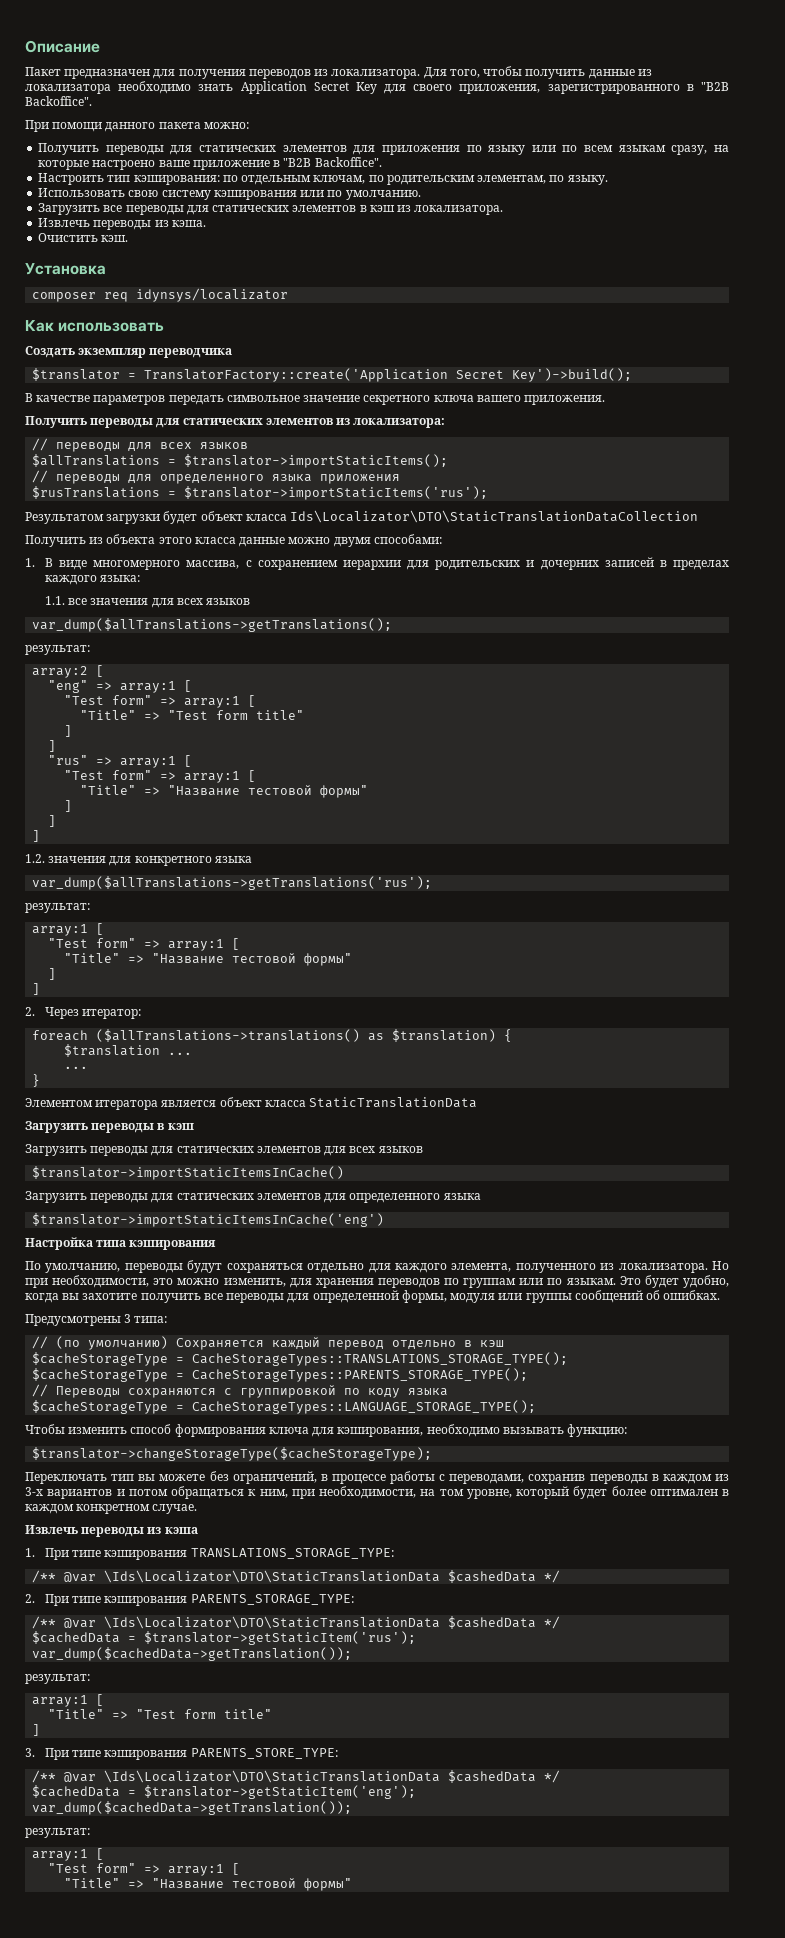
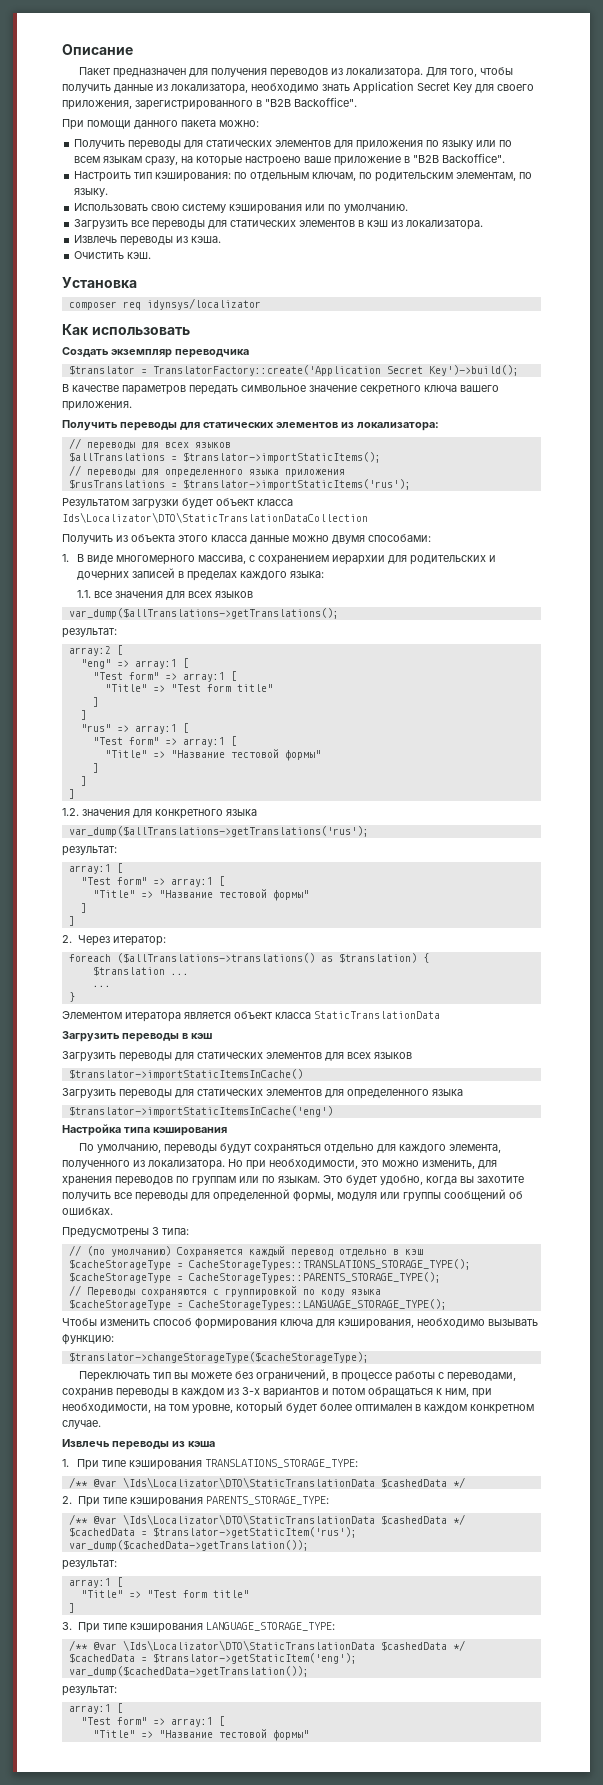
- Для того, чтобы получить данные из локализатора необходимо знать Application Secret Key для своего приложения, зарегистрированного в "B2B Backoffice".
+ Для того, чтобы получить данные из локализатора, необходимо знать Application Secret Key для своего приложения, зарегистрированного в "B2B Backoffice".
- 3. При типе кэширования PARENTS_STORE_TYPE:
+ 3. При типе кэширования LANGUAGE_STORAGE_TYPE:

